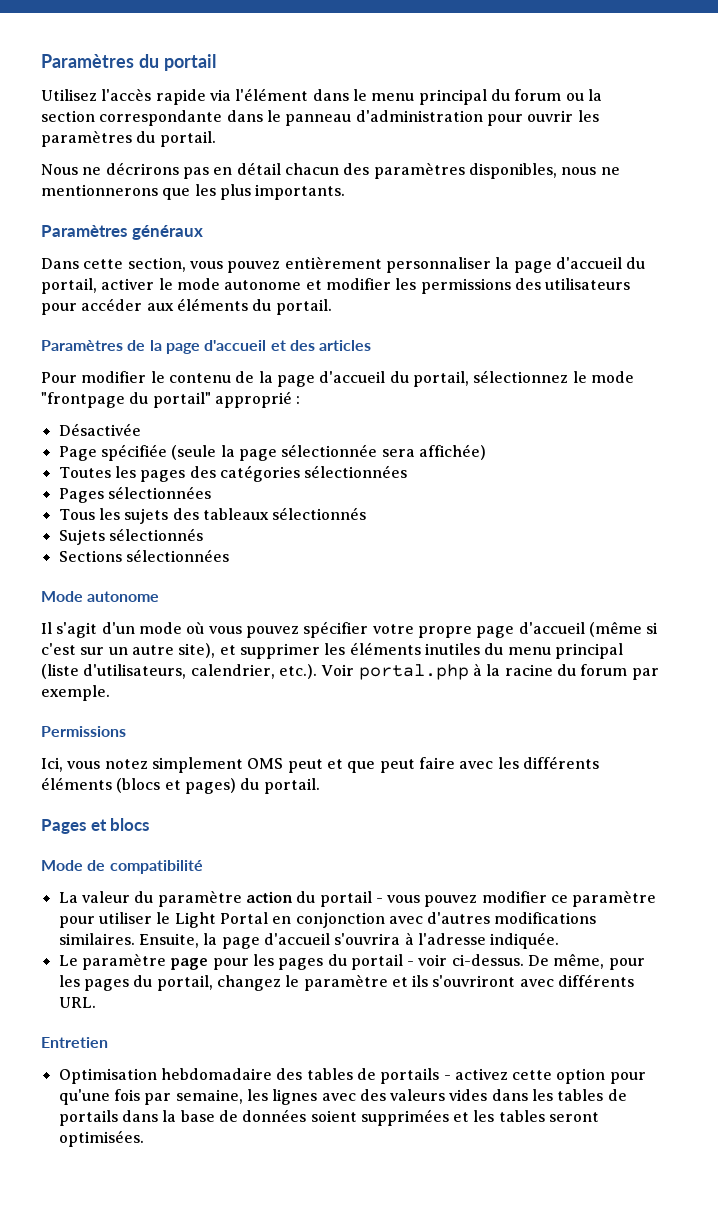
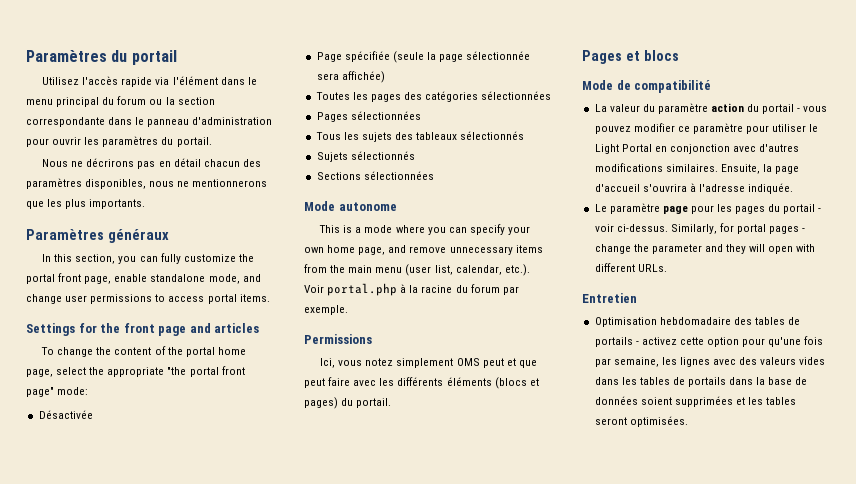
- Dans cette section, vous pouvez entièrement personnaliser la page d'accueil du portail, activer le mode autonome et modifier les permissions des utilisateurs pour accéder aux éléments du portail.
- Paramètres de la page d'accueil et des articles
- Pour modifier le contenu de la page d'accueil du portail, sélectionnez le mode "frontpage du portail" approprié :
+ In this section, you can fully customize the portal front page, enable standalone mode, and change user permissions to access portal items.
+ Settings for the front page and articles
+ To change the content of the portal home page, select the appropriate "the portal front page" mode:
- Il s'agit d'un mode où vous pouvez spécifier votre propre page d'accueil (même si c'est sur un autre site), et supprimer les éléments inutiles du menu principal (liste d'utilisateurs, calendrier, etc.). Voir portal.php à la racine du forum par exemple.
+ This is a mode where you can specify your own home page, and remove unnecessary items from the main menu (user list, calendar, etc.). Voir portal.php à la racine du forum par exemple.
- De même, pour les pages du portail, changez le paramètre et ils s'ouvriront avec différents URL.
+ Similarly, for portal pages - change the parameter and they will open with different URLs.

